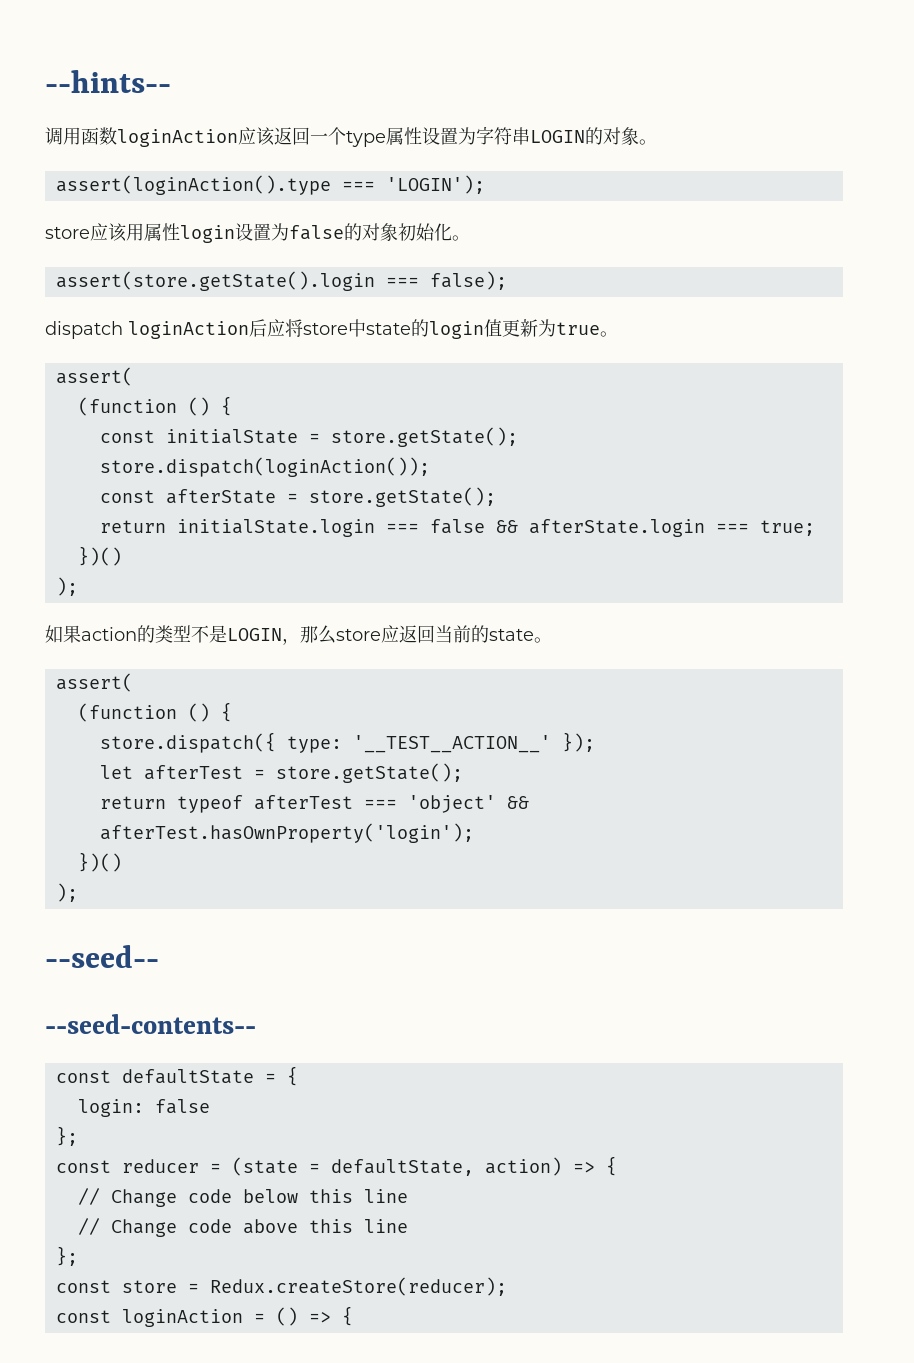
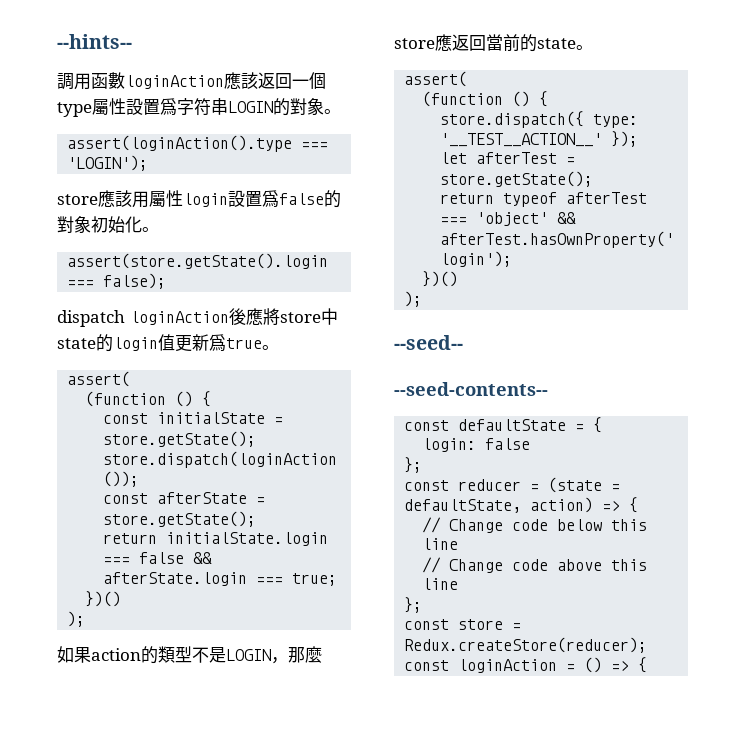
- 调用函数loginAction应该返回一个type属性设置为字符串LOGIN的对象。
+ 調用函數loginAction應該返回一個type屬性設置爲字符串LOGIN的對象。
- store应该用属性login设置为false的对象初始化。
+ store應該用屬性login設置爲false的對象初始化。
- dispatch loginAction后应将store中state的login值更新为true。
+ dispatch loginAction後應將store中state的login值更新爲true。
- 如果action的类型不是LOGIN，那么store应返回当前的state。
+ 如果action的類型不是LOGIN，那麼store應返回當前的state。

